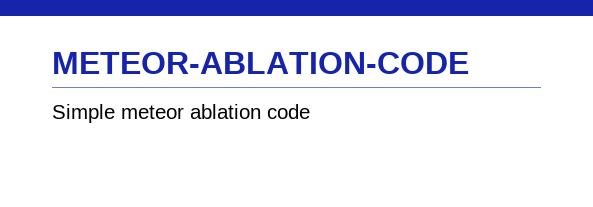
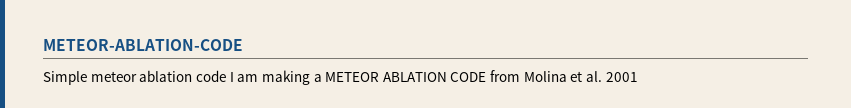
- Simple meteor ablation code
+ Simple meteor ablation code I am making a METEOR ABLATION CODE from Molina et al. 2001

